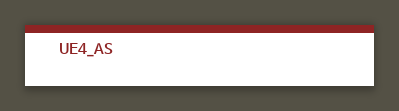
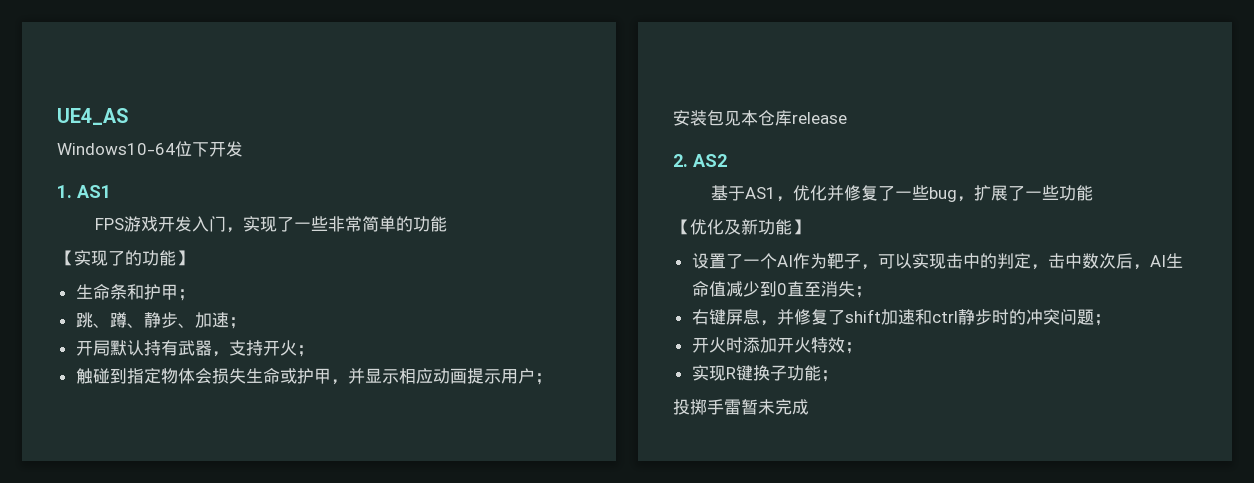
+ Windows10-64位下开发
+ 1. AS1
+ FPS游戏开发入门，实现了一些非常简单的功能
+ 【实现了的功能】
+ 生命条和护甲；
+ 跳、蹲、静步、加速；
+ 开局默认持有武器，支持开火；
+ 触碰到指定物体会损失生命或护甲，并显示相应动画提示用户；
+ 安装包见本仓库release
+ 2. AS2
+ 基于AS1，优化并修复了一些bug，扩展了一些功能
+ 【优化及新功能】
+ 设置了一个AI作为靶子，可以实现击中的判定，击中数次后，AI生命值减少到0直至消失；
+ 右键屏息，并修复了shift加速和ctrl静步时的冲突问题；
+ 开火时添加开火特效；
+ 实现R键换子功能；
+ 投掷手雷暂未完成

